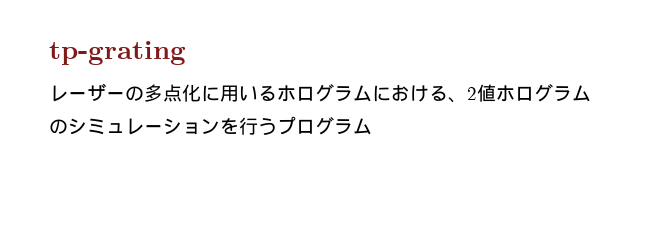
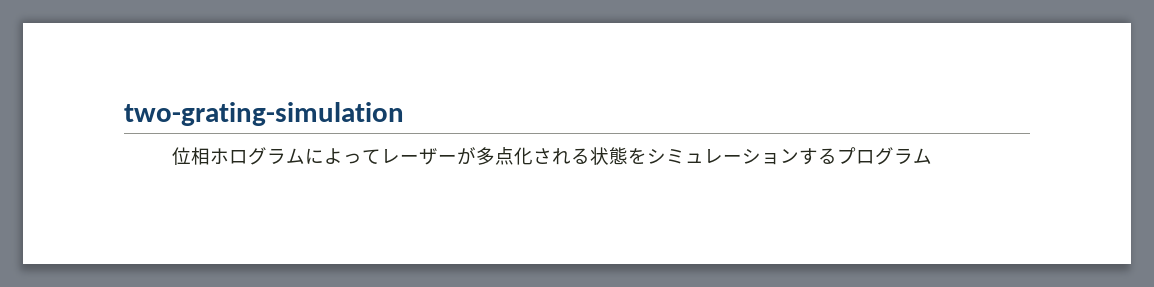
- tp-grating
- レーザーの多点化に用いるホログラムにおける、2値ホログラムのシミュレーションを行うプログラム
+ two-grating-simulation
+ 位相ホログラムによってレーザーが多点化される状態をシミュレーションするプログラム

